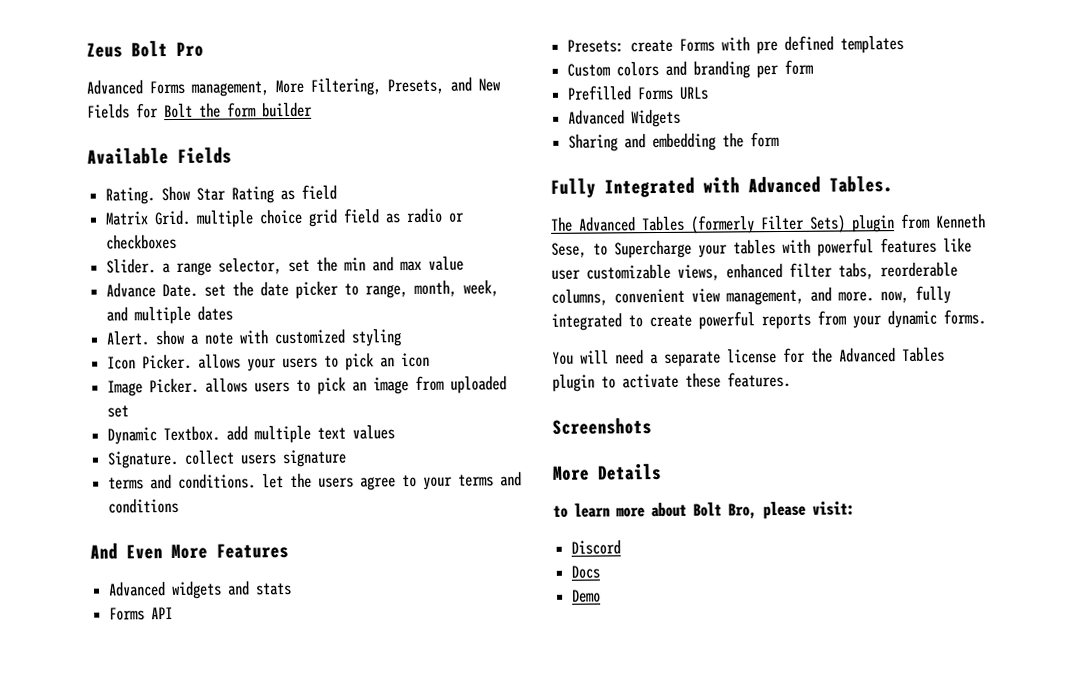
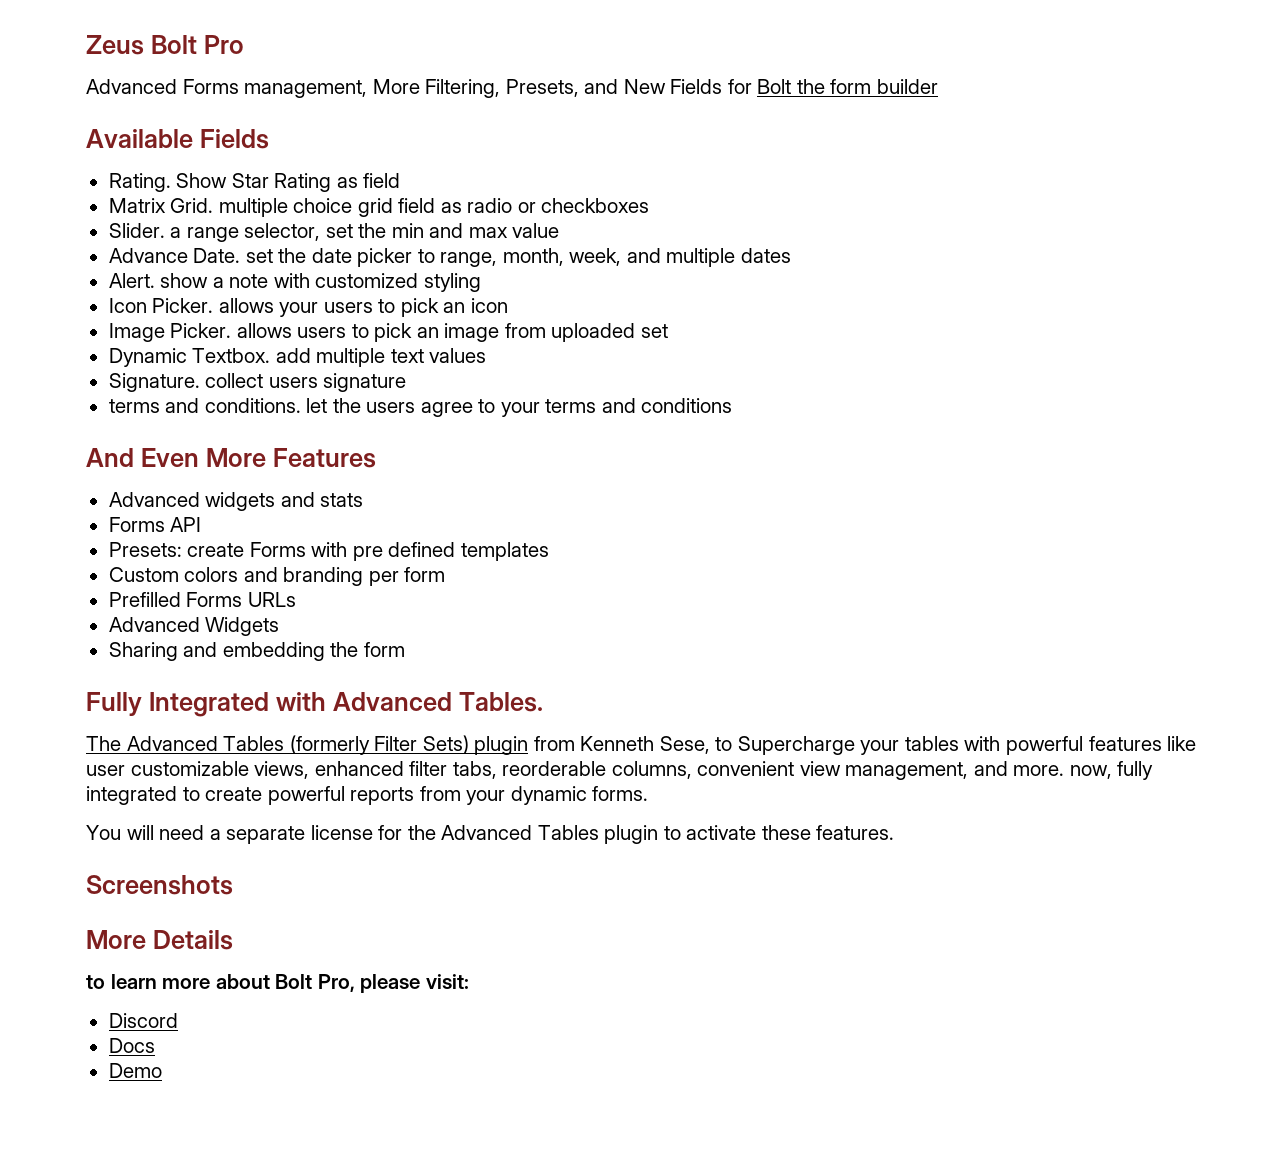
- to learn more about Bolt Bro, please visit:
+ to learn more about Bolt Pro, please visit:

